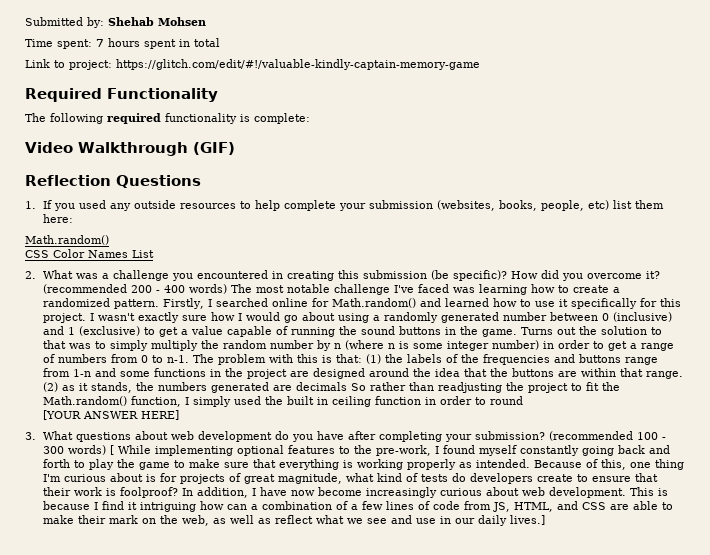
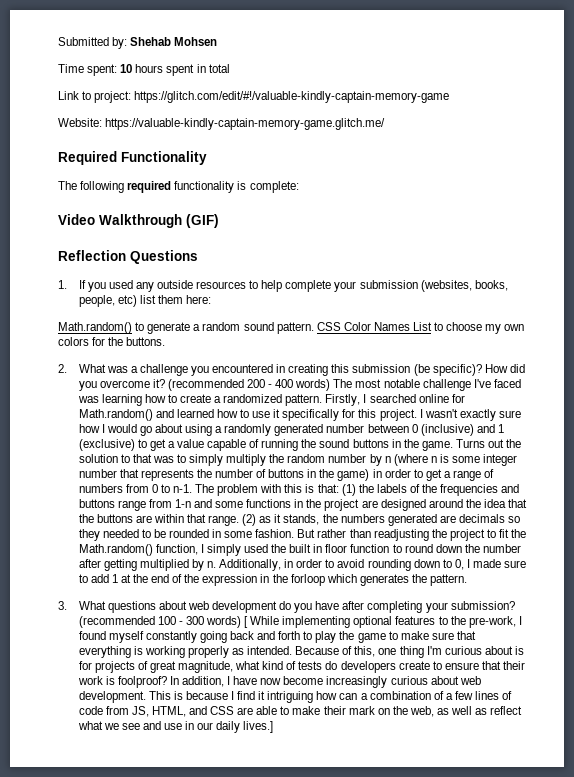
- Time spent: 7 hours spent in total
+ Time spent: 10 hours spent in total
+ Website: https://valuable-kindly-captain-memory-game.glitch.me/
  1. If you used any outside resources to help complete your submission (websites, books, people, etc) list them here:
- Math.random()
- CSS Color Names List
+ Math.random() to generate a random sound pattern. CSS Color Names List to choose my own colors for the buttons.
- Turns out the solution to that was to simply multiply the random number by n (where n is some integer number) in order to get a range of numbers from 0 to n-1.
+ Turns out the solution to that was to simply multiply the random number by n (where n is some integer number that represents the number of buttons in the game) in order to get a range of numbers from 0 to n-1.
- (2) as it stands, the numbers generated are decimals So rather than readjusting the project to fit the Math.random() function, I simply used the built in ceiling function in order to round
- [YOUR ANSWER HERE]
+ (2) as it stands, the numbers generated are decimals so they needed to be rounded in some fashion. But rather than readjusting the project to fit the Math.random() function, I simply used the built in floor function to round down the number after getting multiplied by n. Additionally, in order to avoid rounding down to 0, I made sure to add 1 at the end of the expression in the forloop which generates the pattern.

